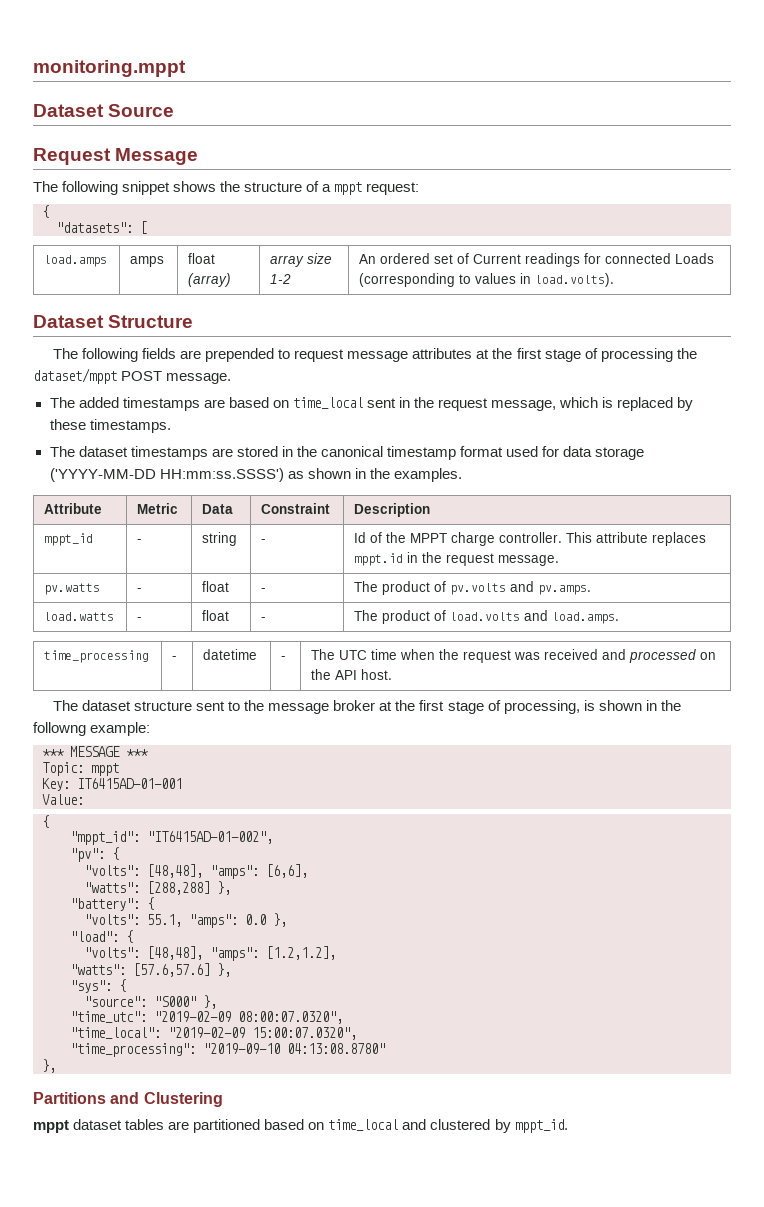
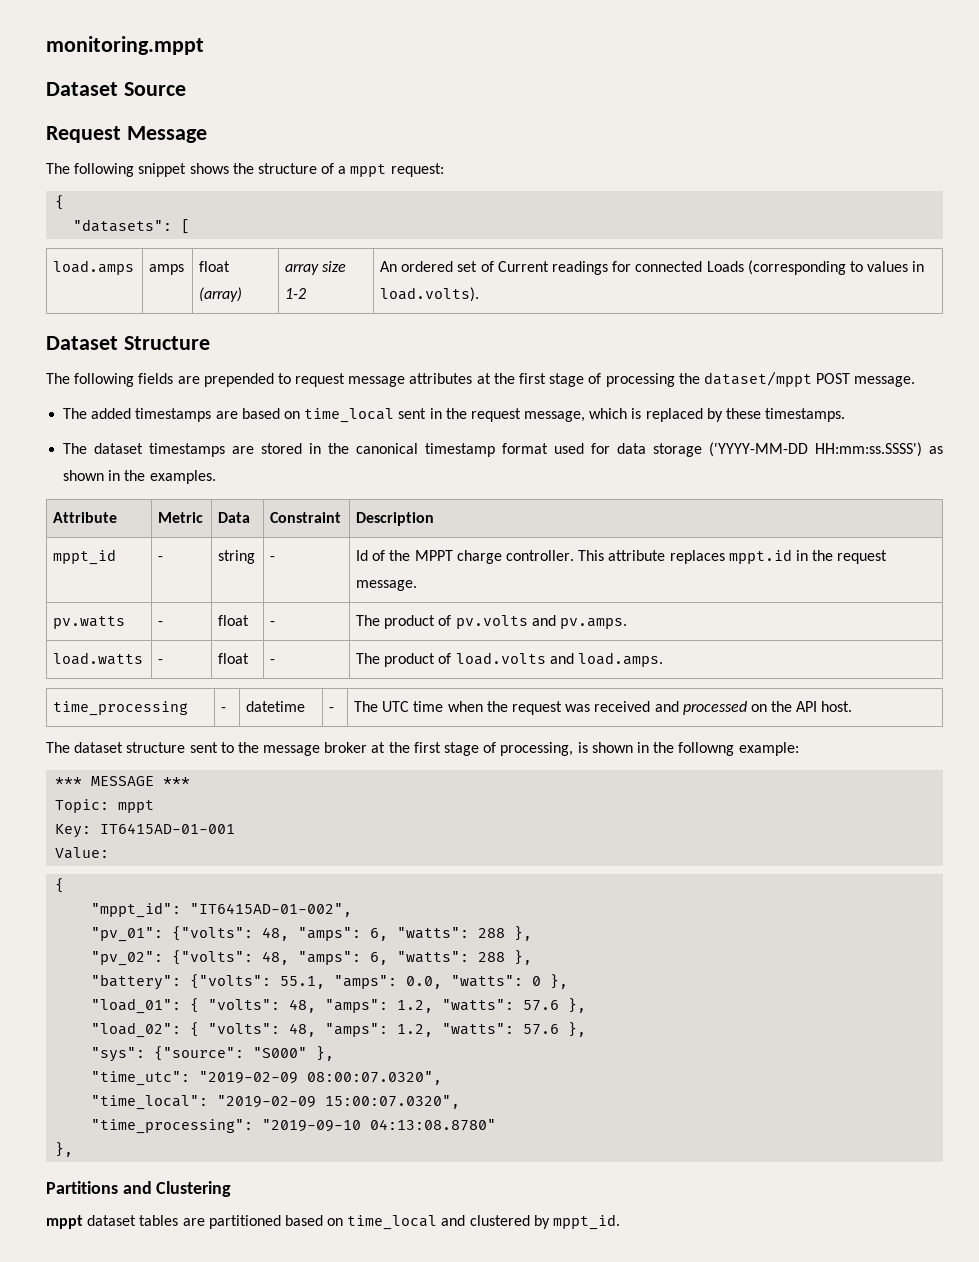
- "pv": {
- "volts": [48,48], "amps": [6,6],
- "watts": [288,288] },
- "battery": {
- "volts": 55.1, "amps": 0.0 },
- "load": {
- "volts": [48,48], "amps": [1.2,1.2],
- "watts": [57.6,57.6] },
+ "pv_01": {"volts": 48, "amps": 6, "watts": 288 },
+ "pv_02": {"volts": 48, "amps": 6, "watts": 288 },
+ "battery": {"volts": 55.1, "amps": 0.0, "watts": 0 },
+ "load_01": { "volts": 48, "amps": 1.2, "watts": 57.6 },
+ "load_02": { "volts": 48, "amps": 1.2, "watts": 57.6 },
- "sys": {
- "source": "S000" },
+ "sys": {"source": "S000" },

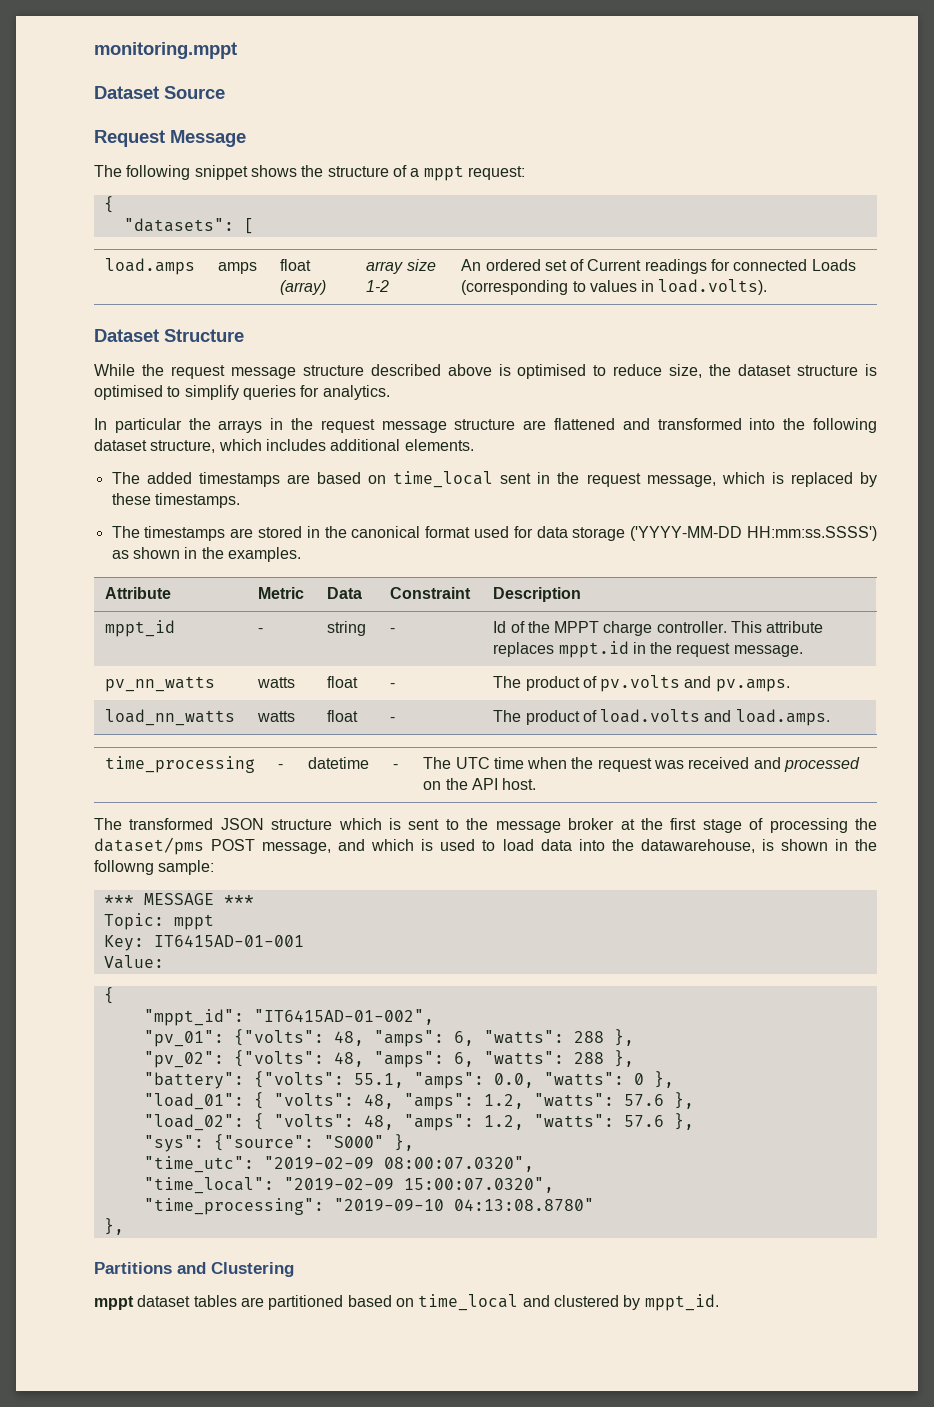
- The following fields are prepended to request message attributes at the first stage of processing the dataset/mppt POST message.
+ While the request message structure described above is optimised to reduce size, the dataset structure is optimised to simplify queries for analytics.
+ In particular the arrays in the request message structure are flattened and transformed into the following dataset structure, which includes additional elements.
- The dataset timestamps are stored in the canonical timestamp format used for data storage ('YYYY-MM-DD HH:mm:ss.SSSS') as shown in the examples.
+ The timestamps are stored in the canonical format used for data storage ('YYYY-MM-DD HH:mm:ss.SSSS') as shown in the examples.
- pv.watts | - | float | - | The product of pv.volts and pv.amps.
+ pv_nn_watts | watts | float | - | The product of pv.volts and pv.amps.
- load.watts | - | float | - | The product of load.volts and load.amps.
+ load_nn_watts | watts | float | - | The product of load.volts and load.amps.
- The dataset structure sent to the message broker at the first stage of processing, is shown in the followng example:
+ The transformed JSON structure which is sent to the message broker at the first stage of processing the dataset/pms POST message, and which is used to load data into the datawarehouse, is shown in the followng sample:

